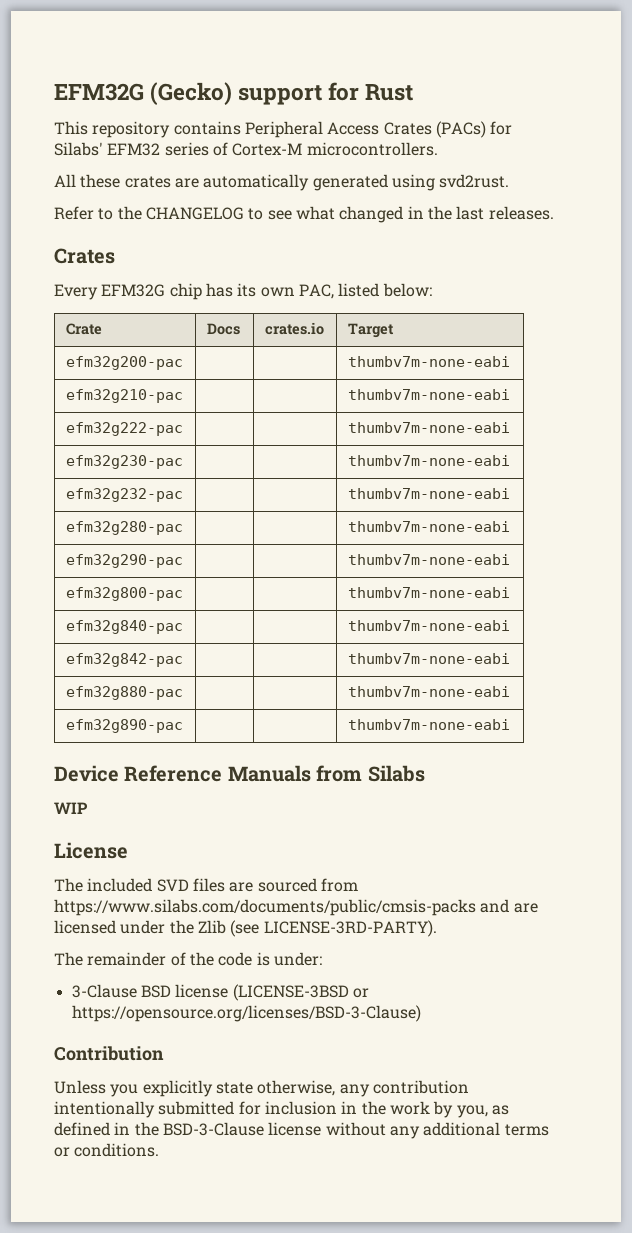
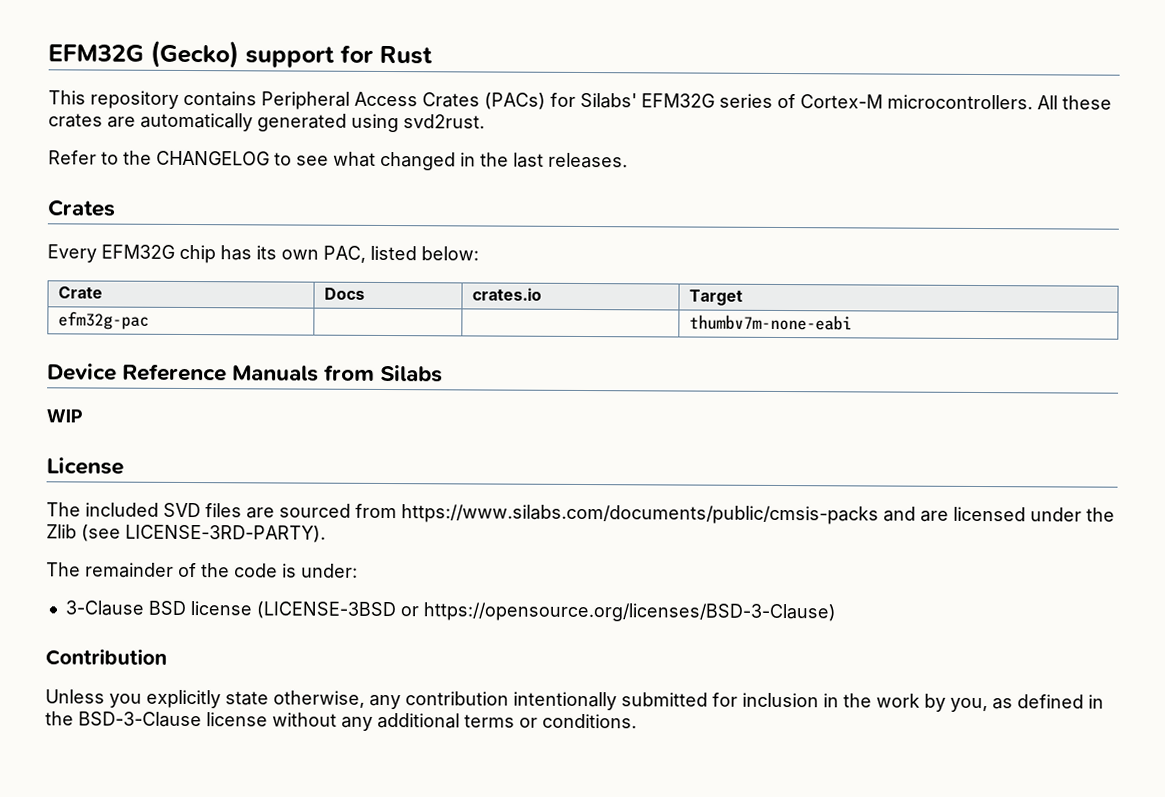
- This repository contains Peripheral Access Crates (PACs) for Silabs' EFM32 series of Cortex-M microcontrollers.
- All these crates are automatically generated using svd2rust.
+ This repository contains Peripheral Access Crates (PACs) for Silabs' EFM32G series of Cortex-M microcontrollers. All these crates are automatically generated using svd2rust.
- efm32g200-pac | | | thumbv7m-none-eabi
- efm32g210-pac | | | thumbv7m-none-eabi
- efm32g222-pac | | | thumbv7m-none-eabi
- efm32g230-pac | | | thumbv7m-none-eabi
- efm32g232-pac | | | thumbv7m-none-eabi
- efm32g280-pac | | | thumbv7m-none-eabi
- efm32g290-pac | | | thumbv7m-none-eabi
- efm32g800-pac | | | thumbv7m-none-eabi
- efm32g840-pac | | | thumbv7m-none-eabi
- efm32g842-pac | | | thumbv7m-none-eabi
- efm32g880-pac | | | thumbv7m-none-eabi
- efm32g890-pac | | | thumbv7m-none-eabi
+ efm32g-pac | | | thumbv7m-none-eabi

